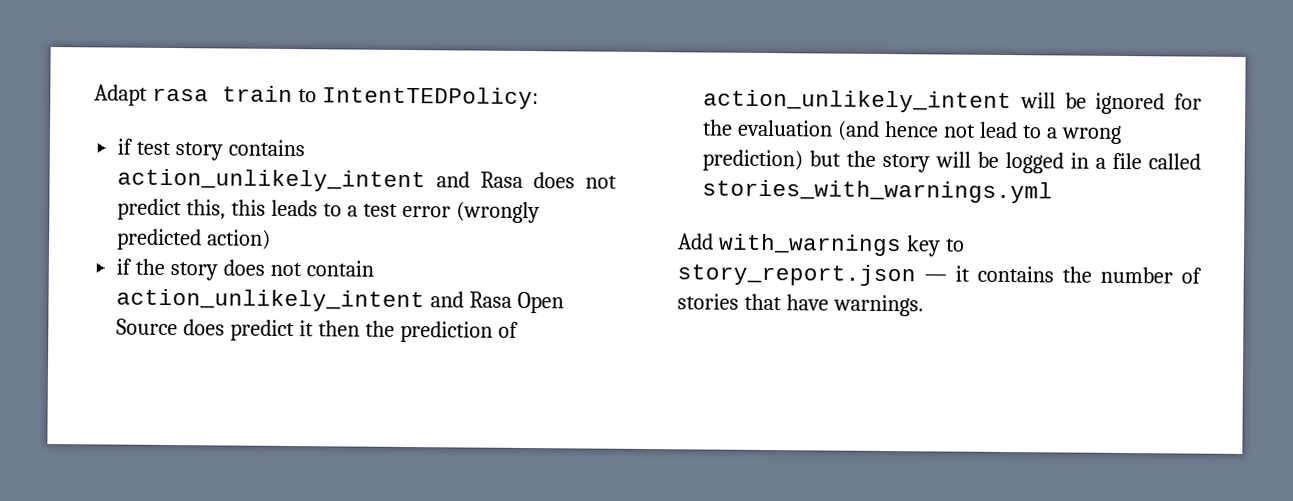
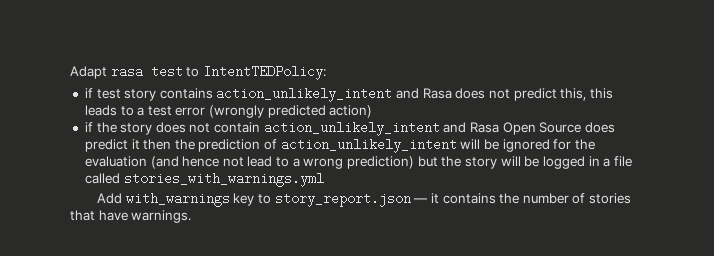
- Adapt rasa train to IntentTEDPolicy:
+ Adapt rasa test to IntentTEDPolicy:

